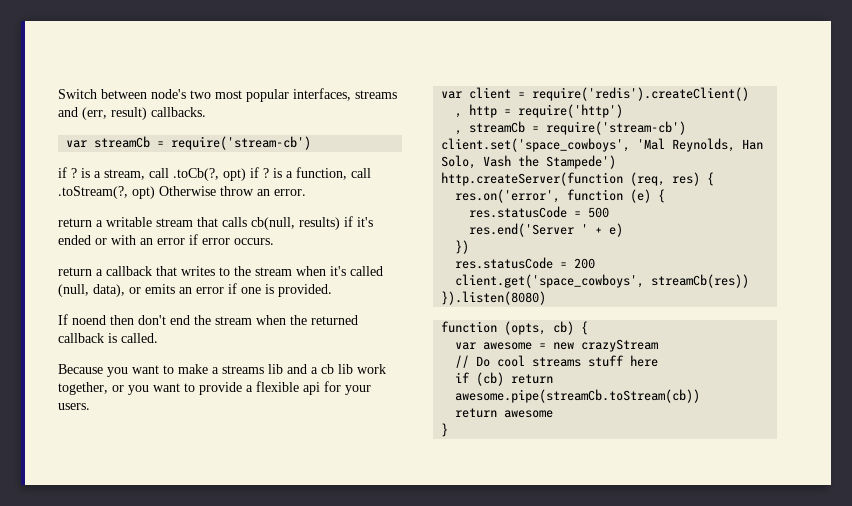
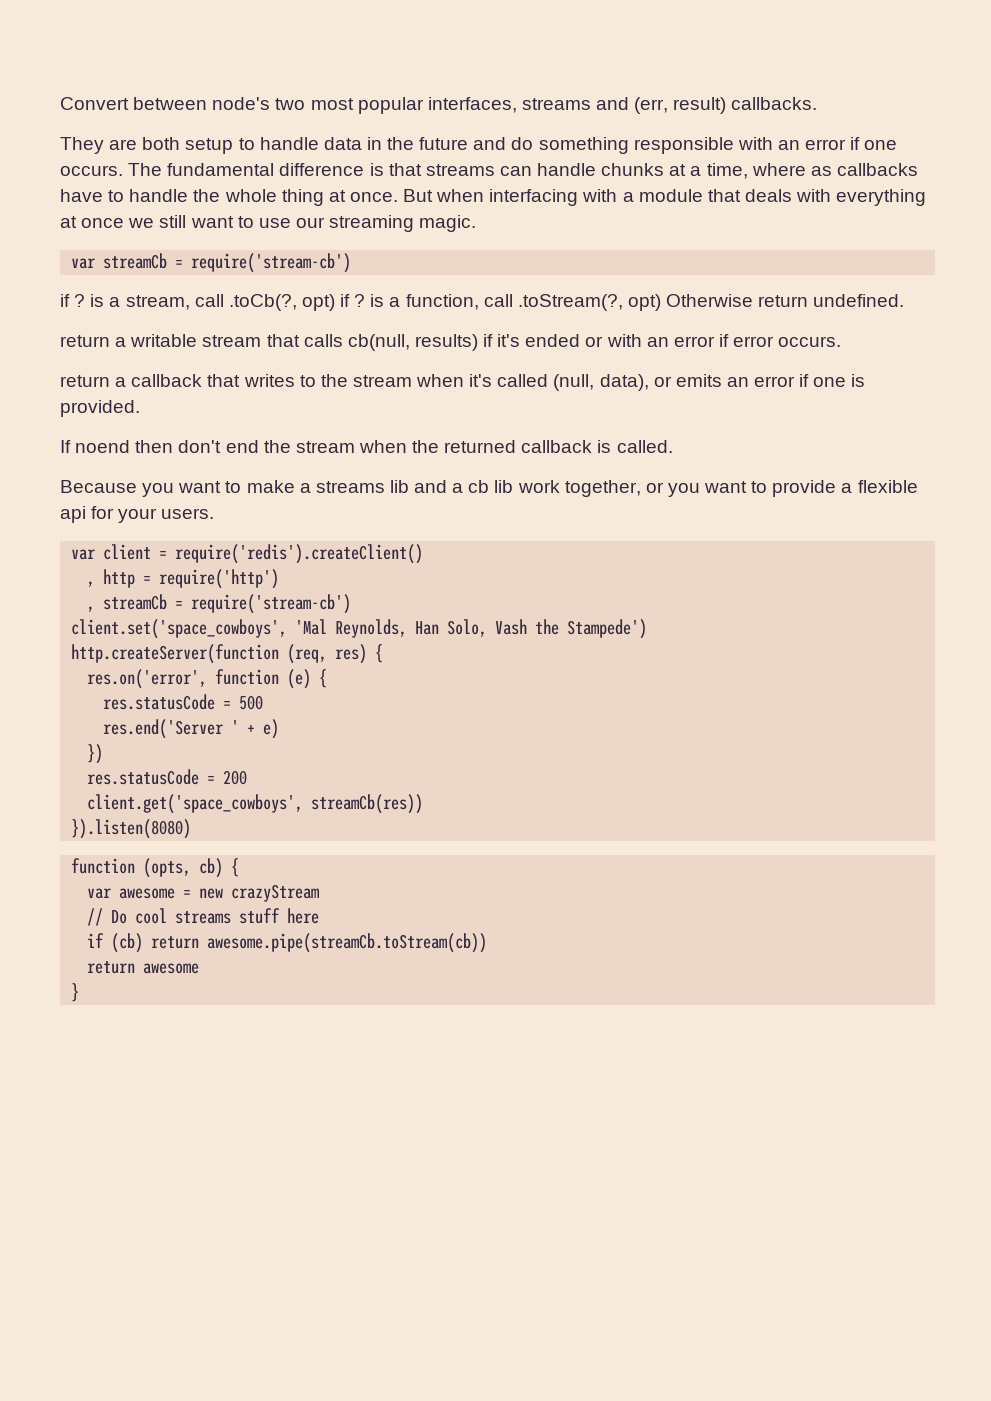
- Switch between node's two most popular interfaces, streams and (err, result) callbacks.
+ Convert between node's two most popular interfaces, streams and (err, result) callbacks.
+ They are both setup to handle data in the future and do something responsible with an error if one occurs. The fundamental difference is that streams can handle chunks at a time, where as callbacks have to handle the whole thing at once. But when interfacing with a module that deals with everything at once we still want to use our streaming magic.
- if ? is a stream, call .toCb(?, opt) if ? is a function, call .toStream(?, opt) Otherwise throw an error.
+ if ? is a stream, call .toCb(?, opt) if ? is a function, call .toStream(?, opt) Otherwise return undefined.

